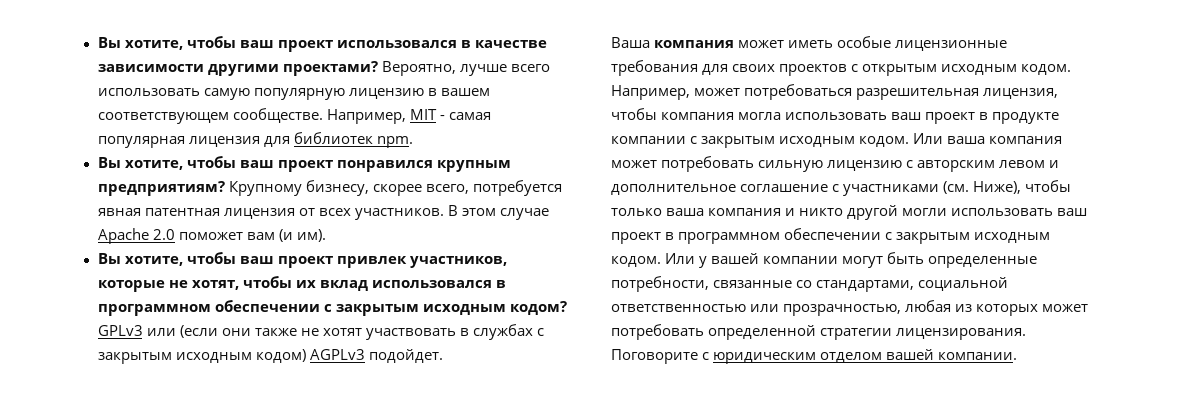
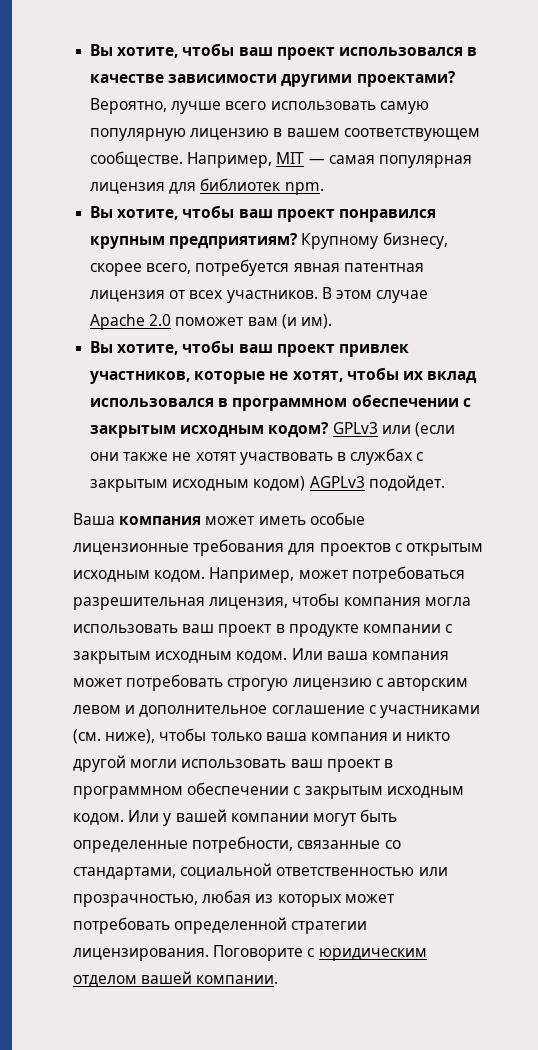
- Например, MIT - самая популярная лицензия для библиотек npm.
+ Например, MIT — самая популярная лицензия для библиотек npm.
- Ваша компания может иметь особые лицензионные требования для своих проектов с открытым исходным кодом.
+ Ваша компания может иметь особые лицензионные требования для проектов с открытым исходным кодом.
- Или ваша компания может потребовать сильную лицензию с авторским левом и дополнительное соглашение с участниками (см. Ниже), чтобы только ваша компания и никто другой могли использовать ваш проект в программном обеспечении с закрытым исходным кодом.
+ Или ваша компания может потребовать строгую лицензию с авторским левом и дополнительное соглашение с участниками (см. ниже), чтобы только ваша компания и никто другой могли использовать ваш проект в программном обеспечении с закрытым исходным кодом.

